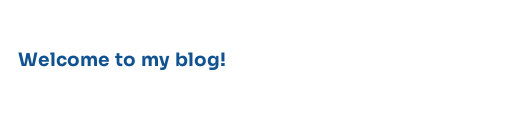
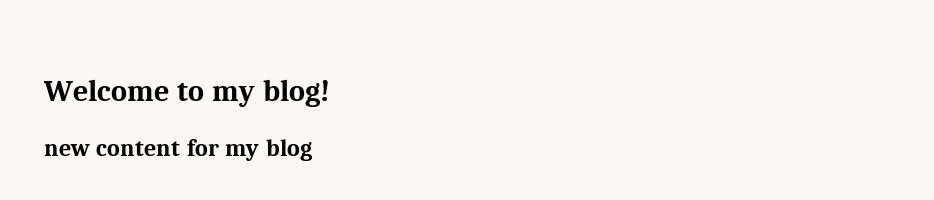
+ new content for my blog

